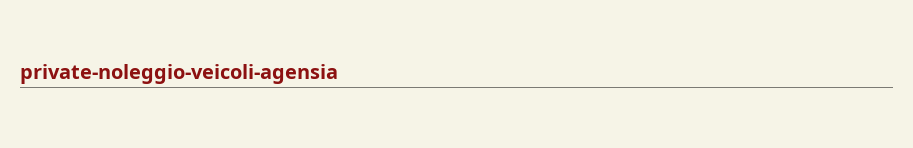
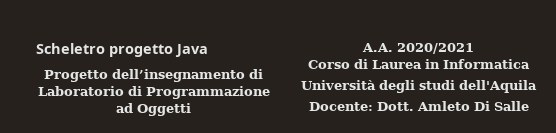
- private-noleggio-veicoli-agensia
+ Scheletro progetto Java
+ Progetto dell’insegnamento di Laboratorio di Programmazione ad Oggetti
+ A.A. 2020/2021
+ Corso di Laurea in Informatica
+ Università degli studi dell'Aquila
+ Docente: Dott. Amleto Di Salle

